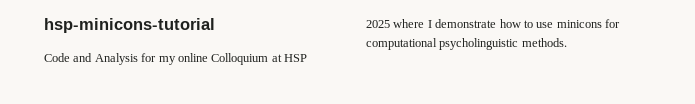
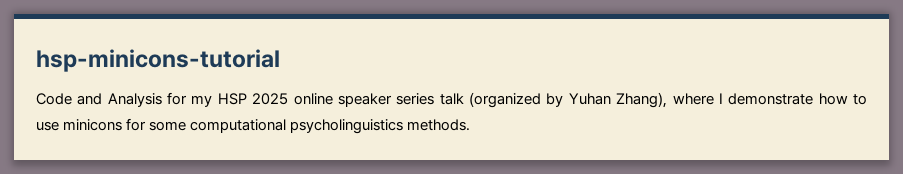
- Code and Analysis for my online Colloquium at HSP 2025 where I demonstrate how to use minicons for computational psycholinguistic methods.
+ Code and Analysis for my HSP 2025 online speaker series talk (organized by Yuhan Zhang), where I demonstrate how to use minicons for some computational psycholinguistics methods.

